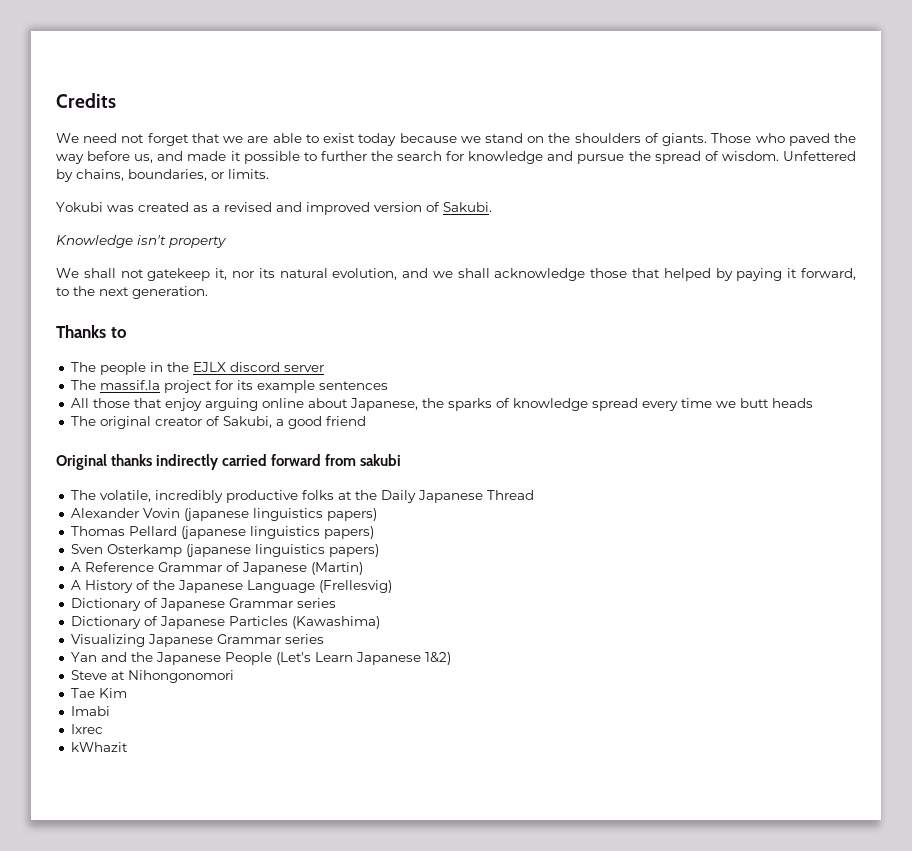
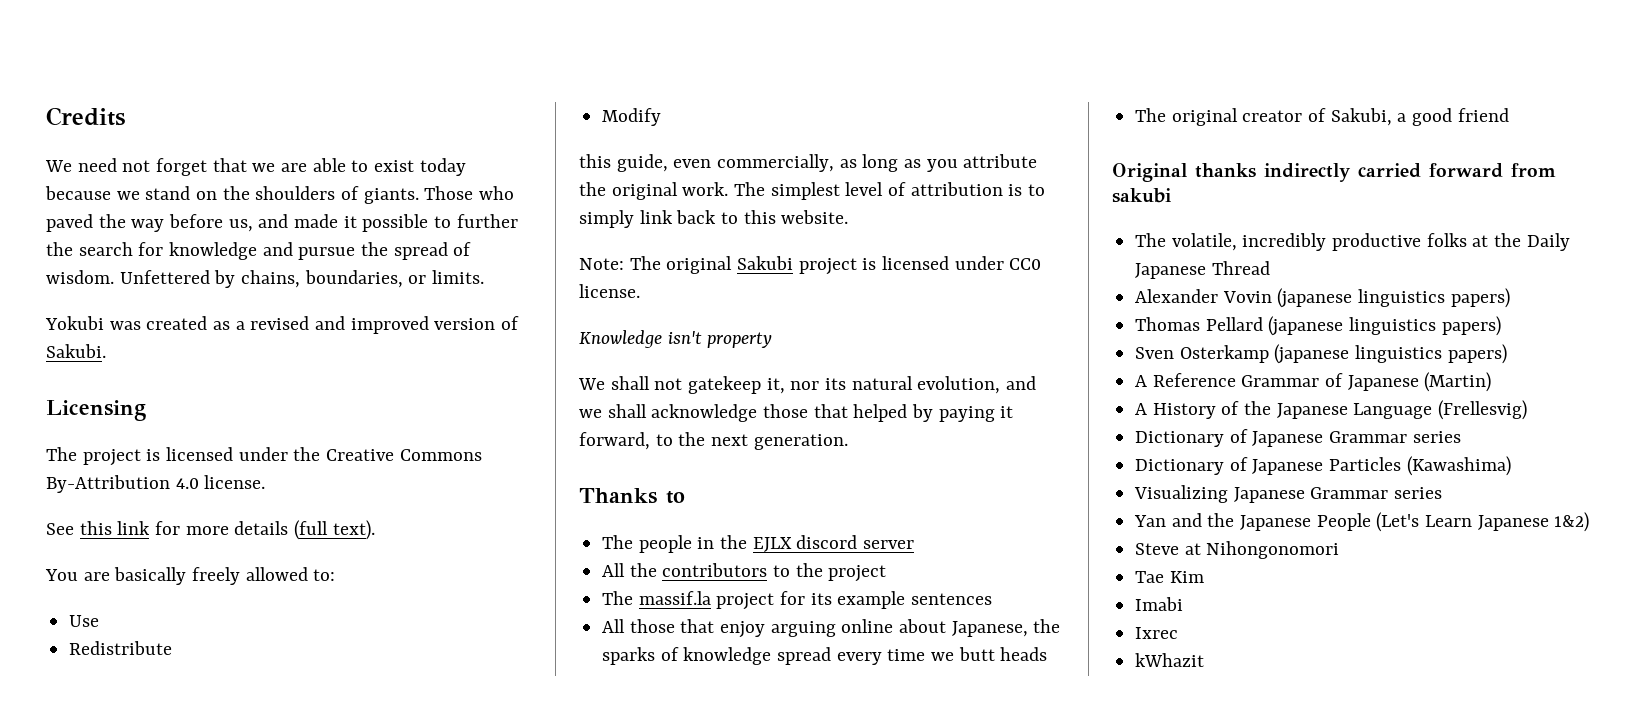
+ Licensing
+ The project is licensed under the Creative Commons By-Attribution 4.0 license.
+ See this link for more details (full text).
+ You are basically freely allowed to:
+ Use
+ Redistribute
+ Modify
+ this guide, even commercially, as long as you attribute the original work. The simplest level of attribution is to simply link back to this website.
+ Note: The original Sakubi project is licensed under CC0 license.
+ All the contributors to the project

